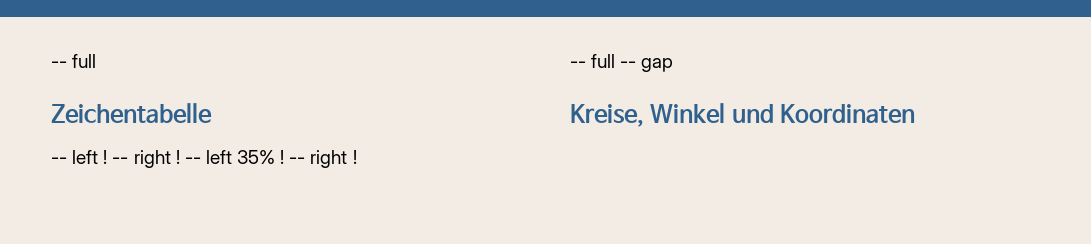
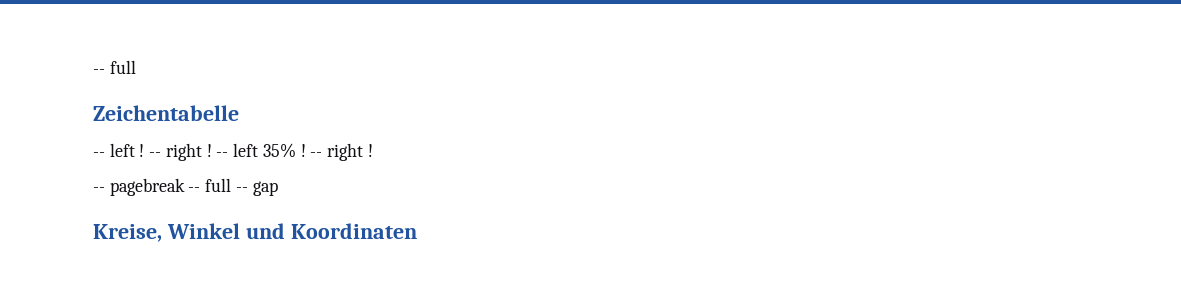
- -- full -- gap
+ -- pagebreak -- full -- gap

